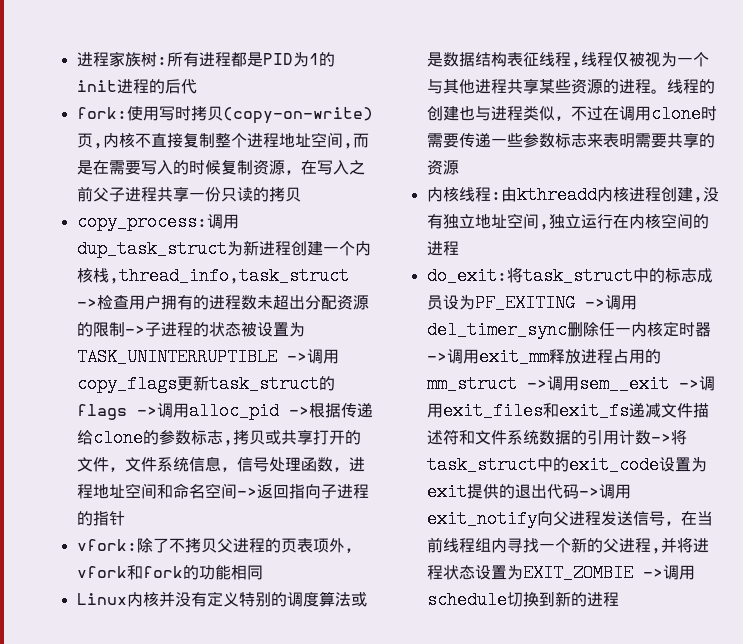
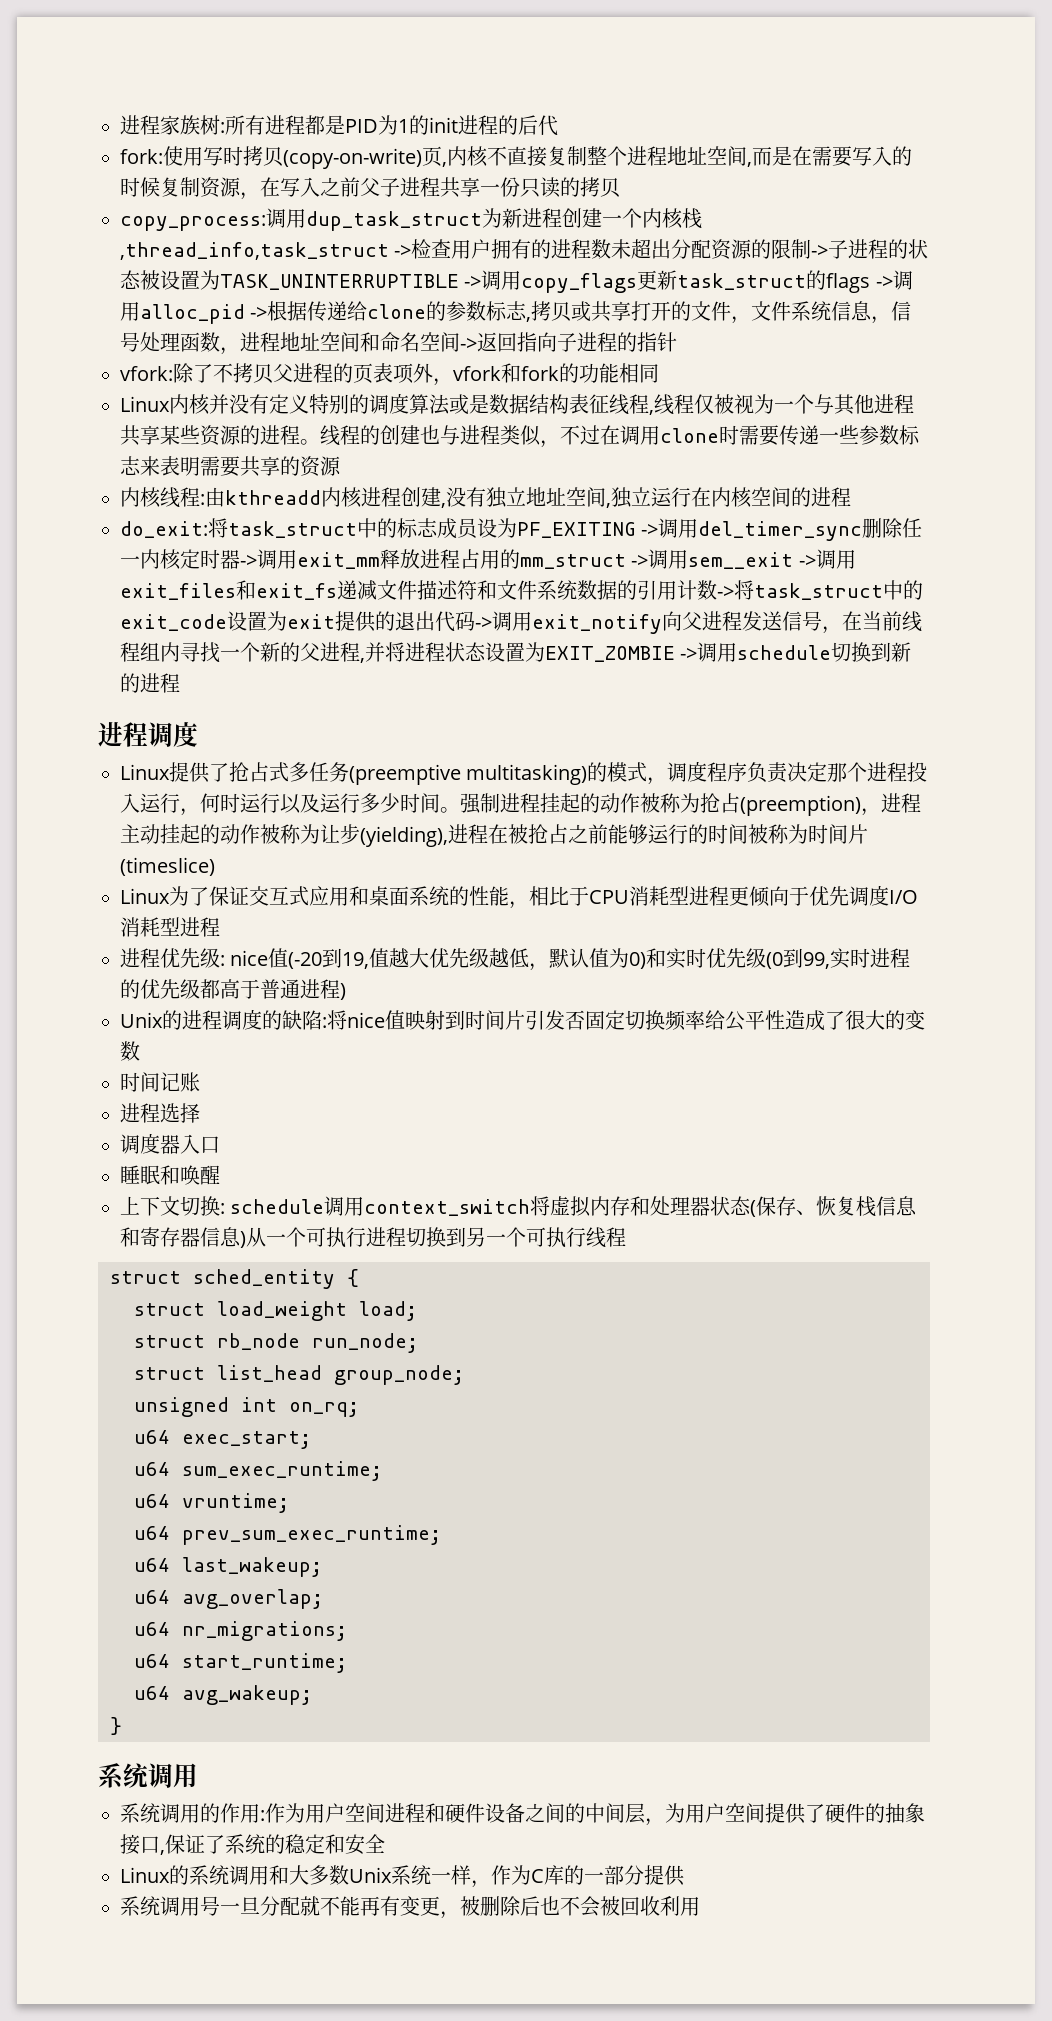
  将task_struct中的标志成员设为PF_EXITING ->调用del_timer_sync删除任一内核定时器->调用exit_mm释放进程占用的mm_struct ->调用sem__exit ->调用exit_files和exit_fs递减文件描述符和文件系统数据的引用计数->将task_struct中的exit_code设置为exit提供的退出代码->调用exit_notify向父进程发送信号，在当前线程组内寻找一个新的父进程,并将进程状态设置为EXIT_ZOMBIE ->调用schedule切换到新的进程
+ 进程调度
+ Linux提供了抢占式多任务(preemptive multitasking)的模式，调度程序负责决定那个进程投入运行，何时运行以及运行多少时间。强制进程挂起的动作被称为抢占(preemption)，进程主动挂起的动作被称为让步(yielding),进程在被抢占之前能够运行的时间被称为时间片(timeslice)
+ Linux为了保证交互式应用和桌面系统的性能，相比于CPU消耗型进程更倾向于优先调度I/O消耗型进程
+ 进程优先级: nice值(-20到19,值越大优先级越低，默认值为0)和实时优先级(0到99,实时进程的优先级都高于普通进程)
+ Unix的进程调度的缺陷:将nice值映射到时间片引发否固定切换频率给公平性造成了很大的变数
+ 时间记账
+ 进程选择
+ 调度器入口
+ 睡眠和唤醒
+ 上下文切换: schedule调用context_switch将虚拟内存和处理器状态(保存、恢复栈信息和寄存器信息)从一个可执行进程切换到另一个可执行线程
+ struct sched_entity {
+ struct load_weight load;
+ struct rb_node run_node;
+ struct list_head group_node;
+ unsigned int on_rq;
+ u64 exec_start;
+ u64 sum_exec_runtime;
+ u64 vruntime;
+ u64 prev_sum_exec_runtime;
+ u64 last_wakeup;
+ u64 avg_overlap;
+ u64 nr_migrations;
+ u64 start_runtime;
+ u64 avg_wakeup;
+ }
+ 系统调用
+ 系统调用的作用:作为用户空间进程和硬件设备之间的中间层，为用户空间提供了硬件的抽象接口,保证了系统的稳定和安全
+ Linux的系统调用和大多数Unix系统一样，作为C库的一部分提供
+ 系统调用号一旦分配就不能再有变更，被删除后也不会被回收利用

